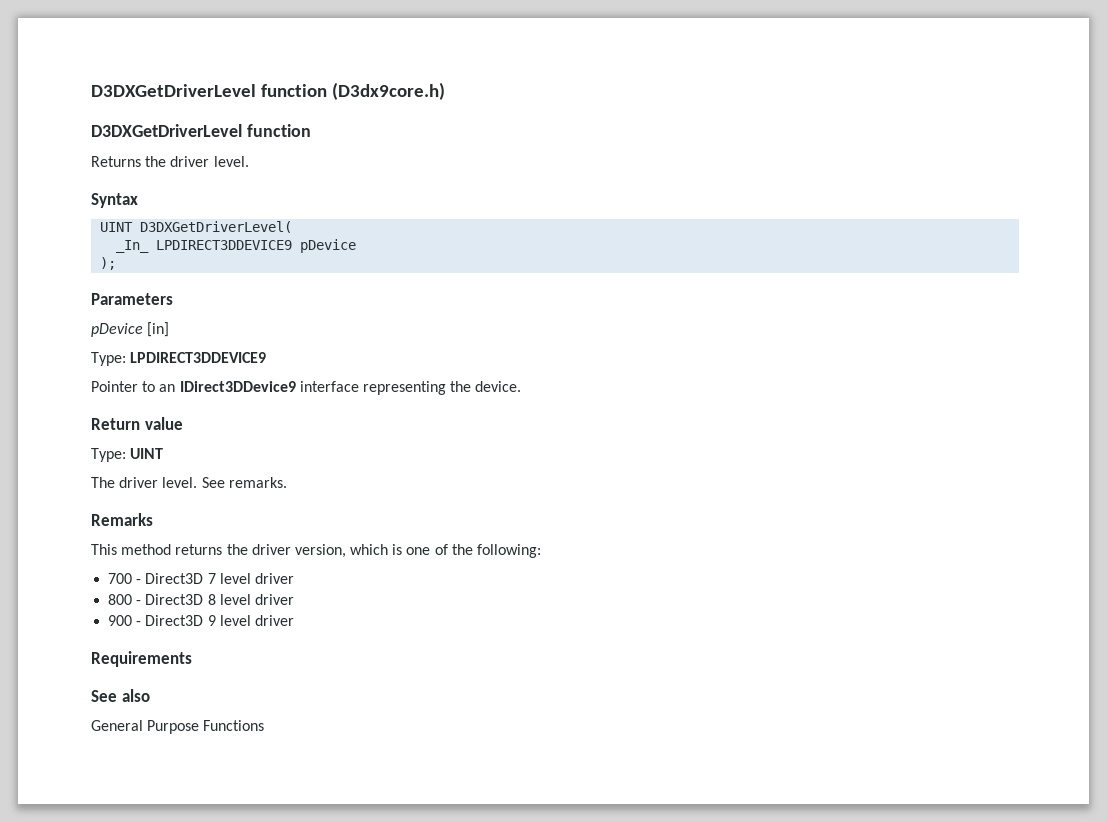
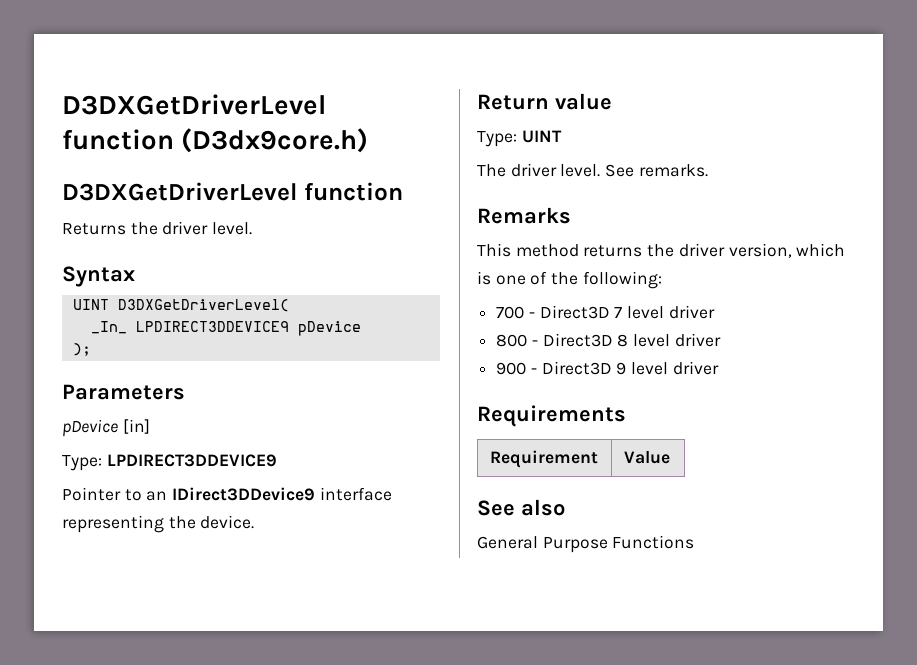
+ Requirement | Value

